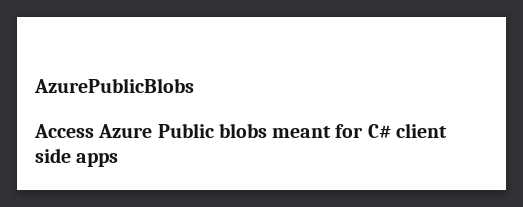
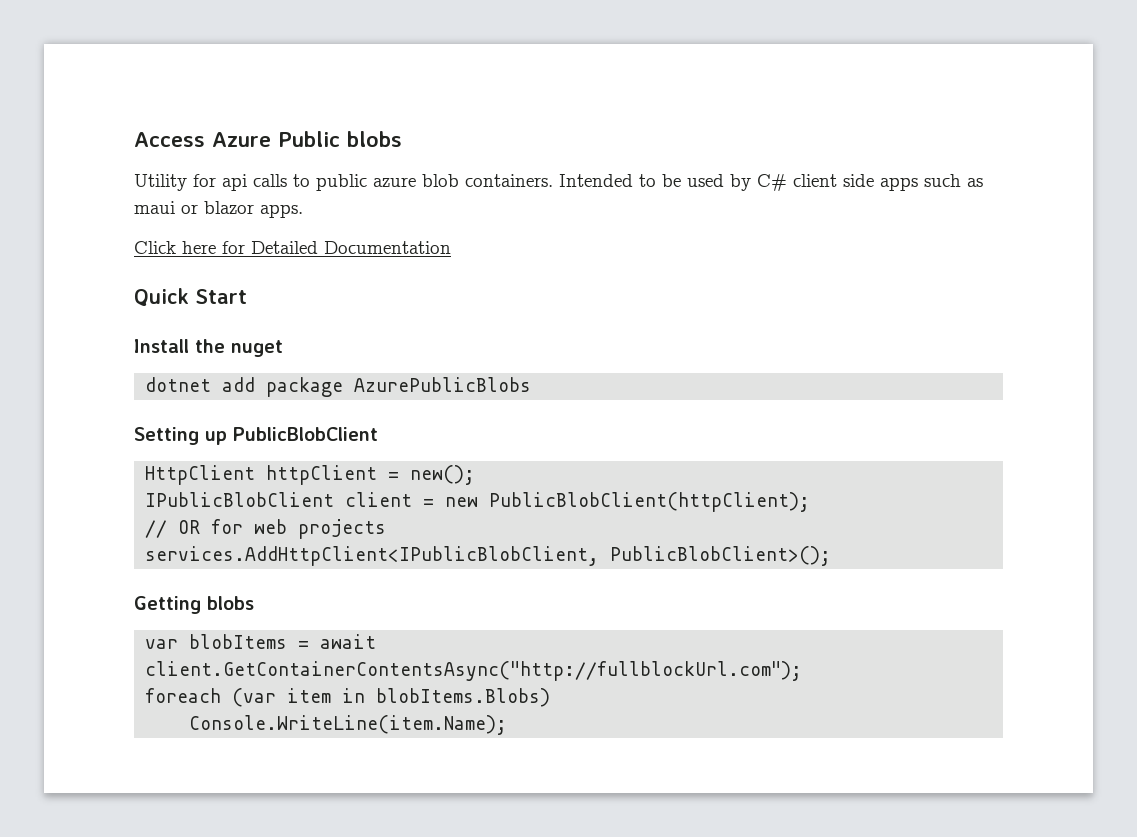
- AzurePublicBlobs
- Access Azure Public blobs meant for C# client side apps
+ Access Azure Public blobs
+ Utility for api calls to public azure blob containers. Intended to be used by C# client side apps such as maui or blazor apps.
+ Click here for Detailed Documentation
+ Quick Start
+ Install the nuget
+ dotnet add package AzurePublicBlobs
+ Setting up PublicBlobClient
+ HttpClient httpClient = new();
+ IPublicBlobClient client = new PublicBlobClient(httpClient);
+ // OR for web projects
+ services.AddHttpClient<IPublicBlobClient, PublicBlobClient>();
+ Getting blobs
+ var blobItems = await client.GetContainerContentsAsync("http://fullblockUrl.com");
+ foreach (var item in blobItems.Blobs)
+ Console.WriteLine(item.Name);

